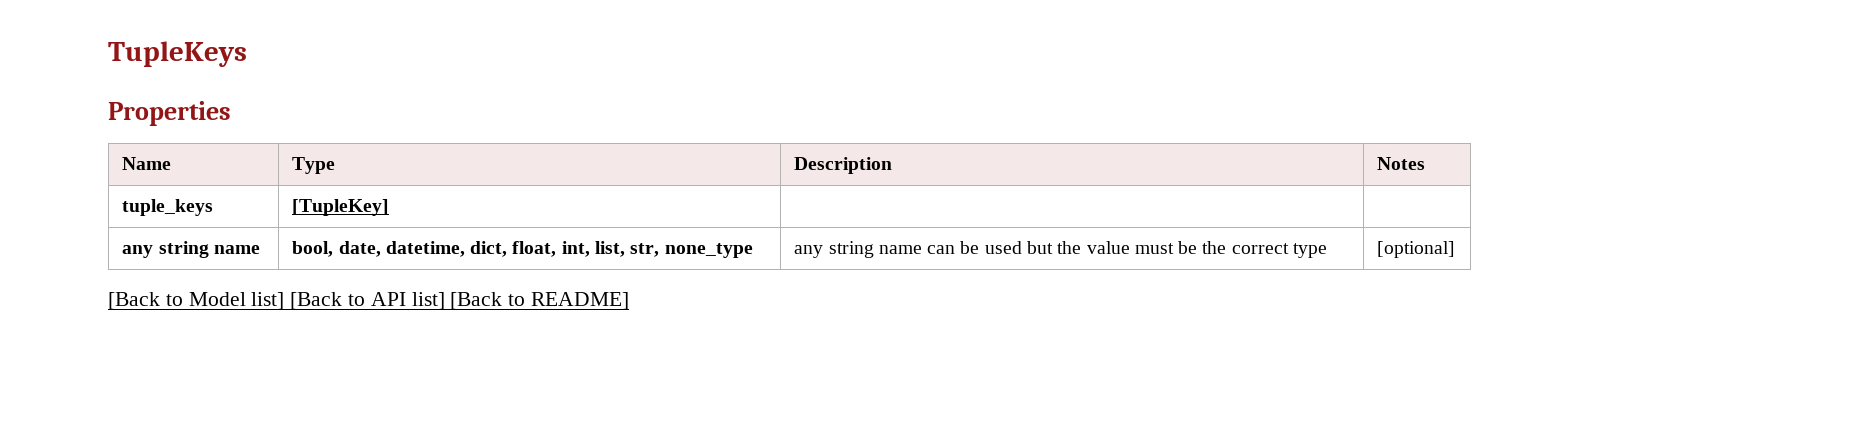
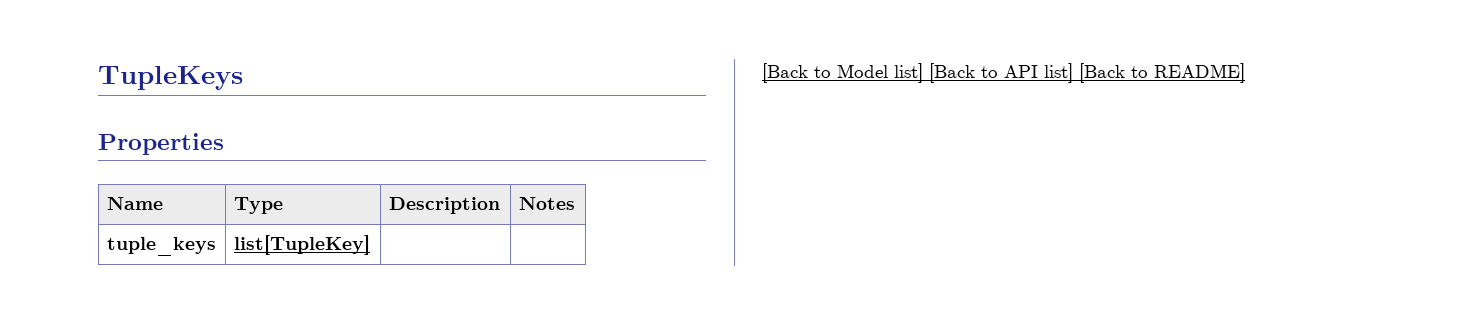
- tuple_keys | [TupleKey] | |
- any string name | bool, date, datetime, dict, float, int, list, str, none_type | any string name can be used but the value must be the correct type | [optional]
+ tuple_keys | list[TupleKey] | |

